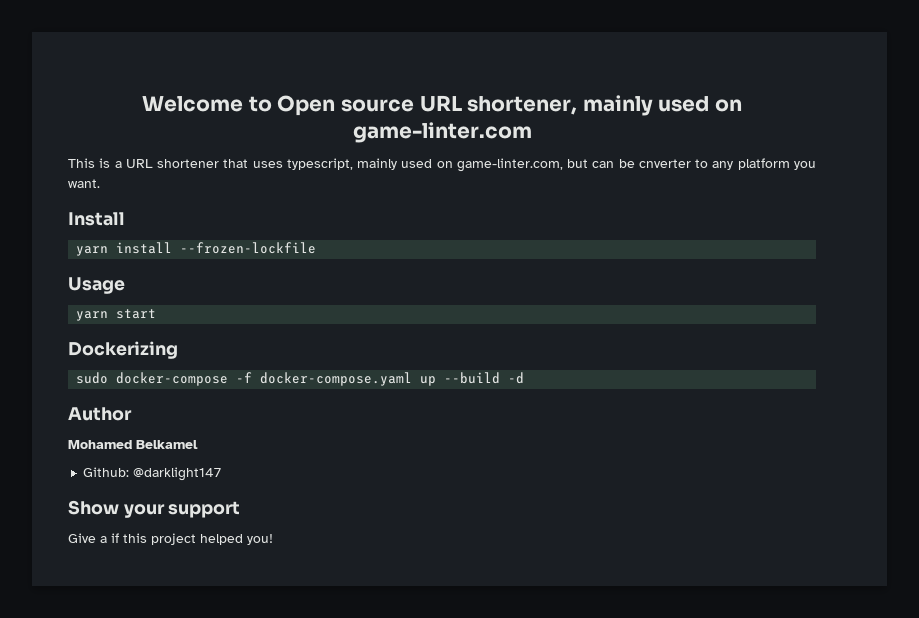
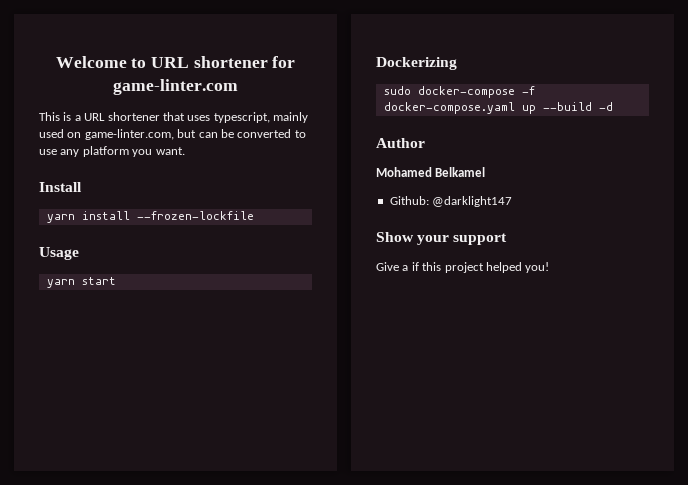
- Welcome to Open source URL shortener, mainly used on game-linter.com
+ Welcome to URL shortener for game-linter.com
- This is a URL shortener that uses typescript, mainly used on game-linter.com, but can be cnverter to any platform you want.
+ This is a URL shortener that uses typescript, mainly used on game-linter.com, but can be converted to use any platform you want.

